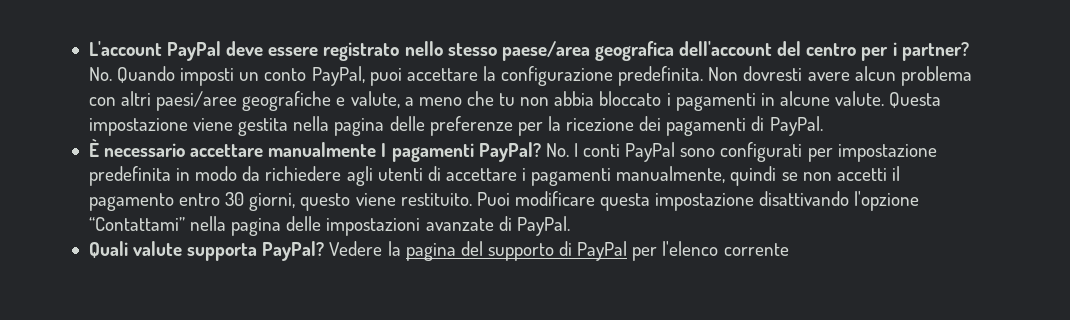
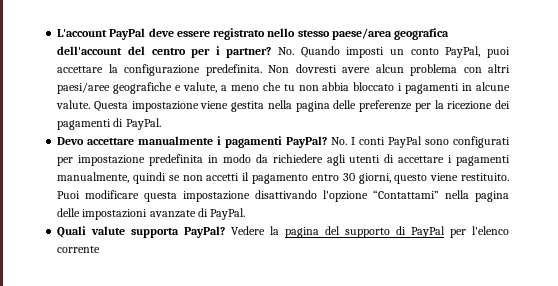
- È necessario accettare manualmente I pagamenti PayPal?
+ Devo accettare manualmente i pagamenti PayPal?

